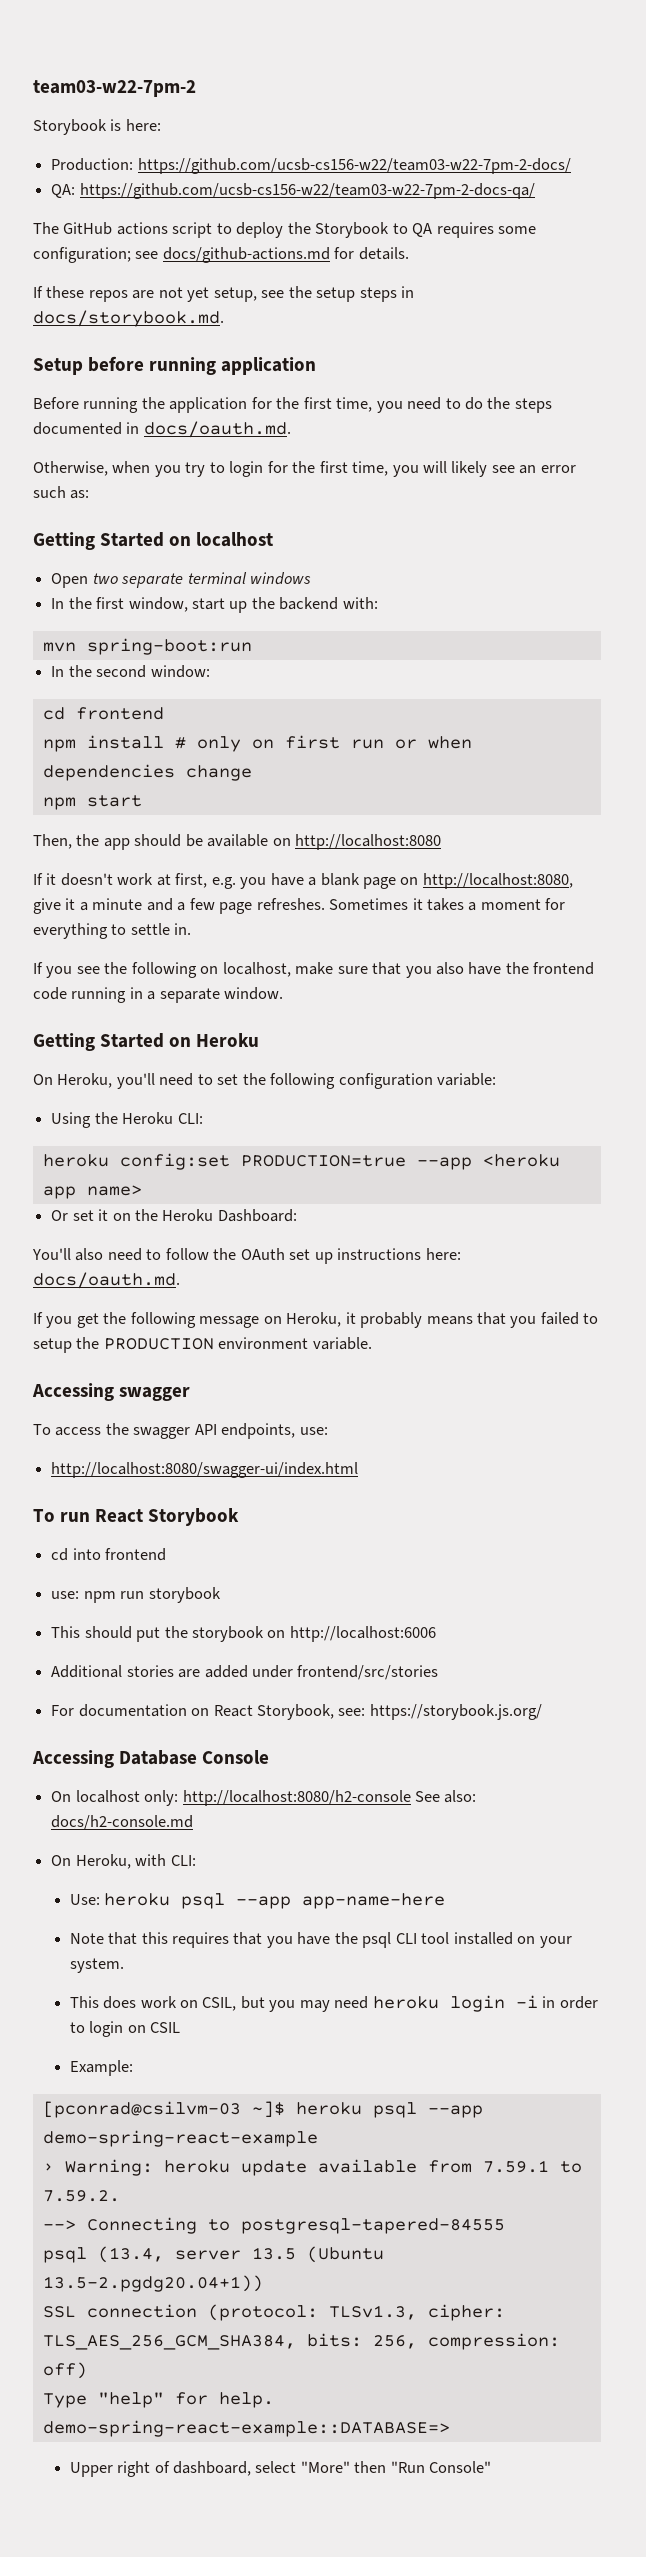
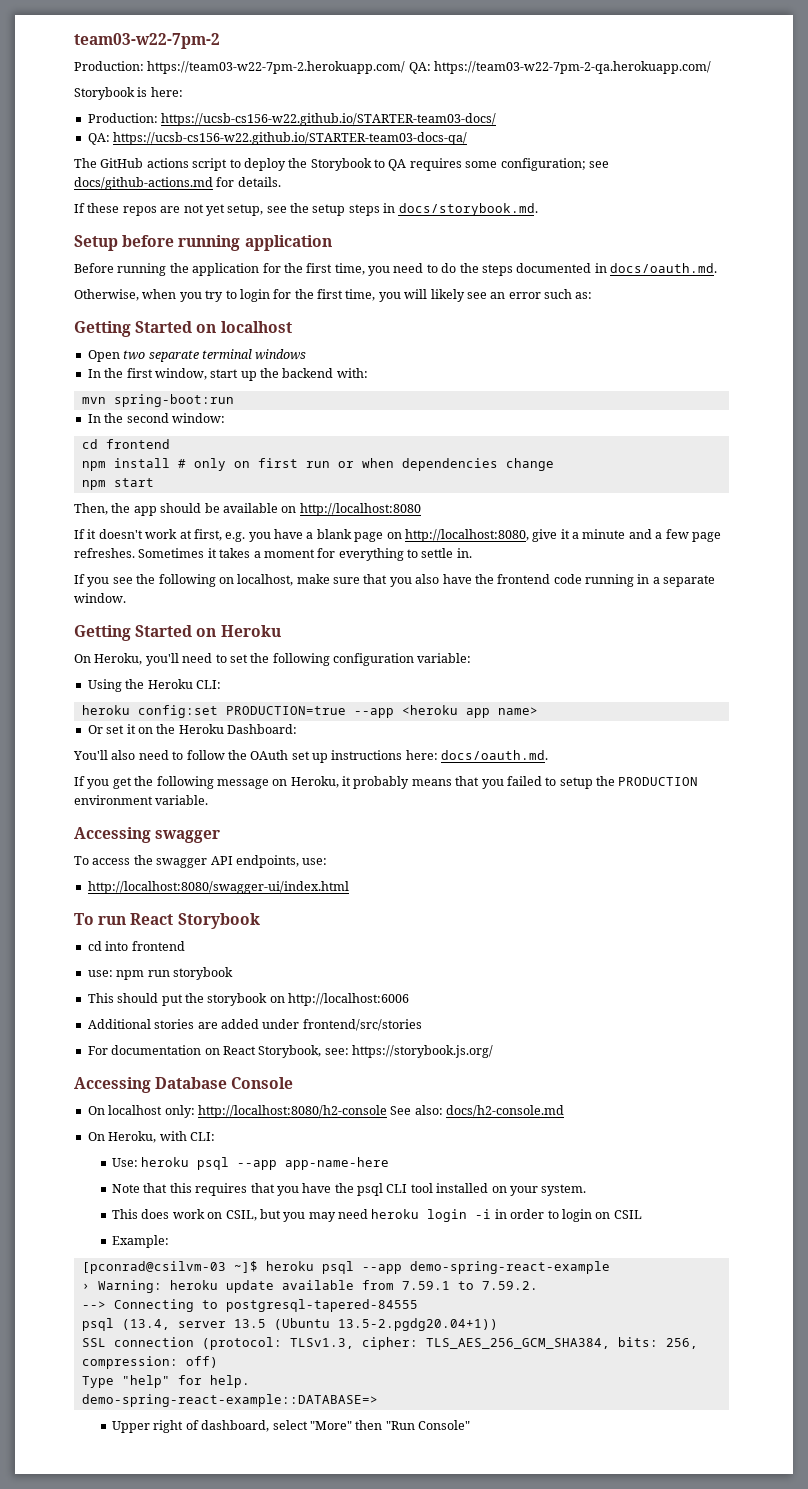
+ Production: https://team03-w22-7pm-2.herokuapp.com/ QA: https://team03-w22-7pm-2-qa.herokuapp.com/
- Production: https://github.com/ucsb-cs156-w22/team03-w22-7pm-2-docs/
- QA: https://github.com/ucsb-cs156-w22/team03-w22-7pm-2-docs-qa/
+ Production: https://ucsb-cs156-w22.github.io/STARTER-team03-docs/
+ QA: https://ucsb-cs156-w22.github.io/STARTER-team03-docs-qa/

